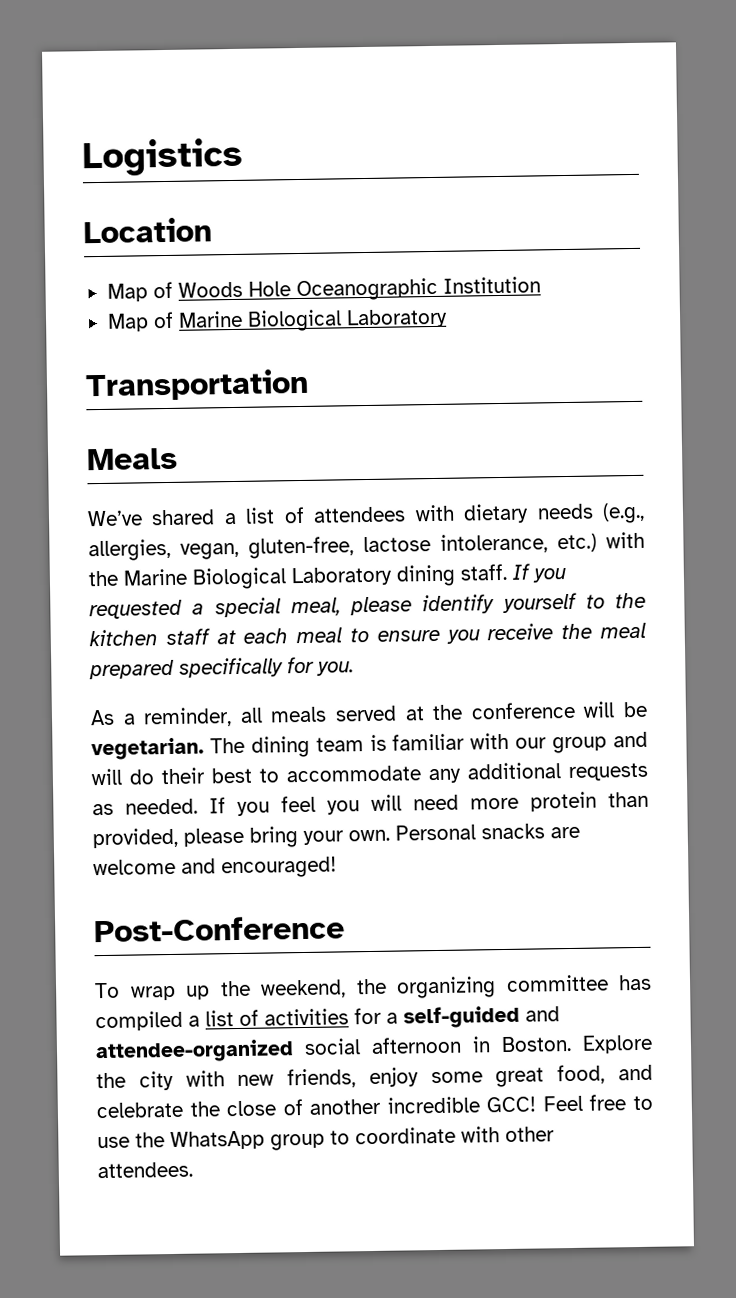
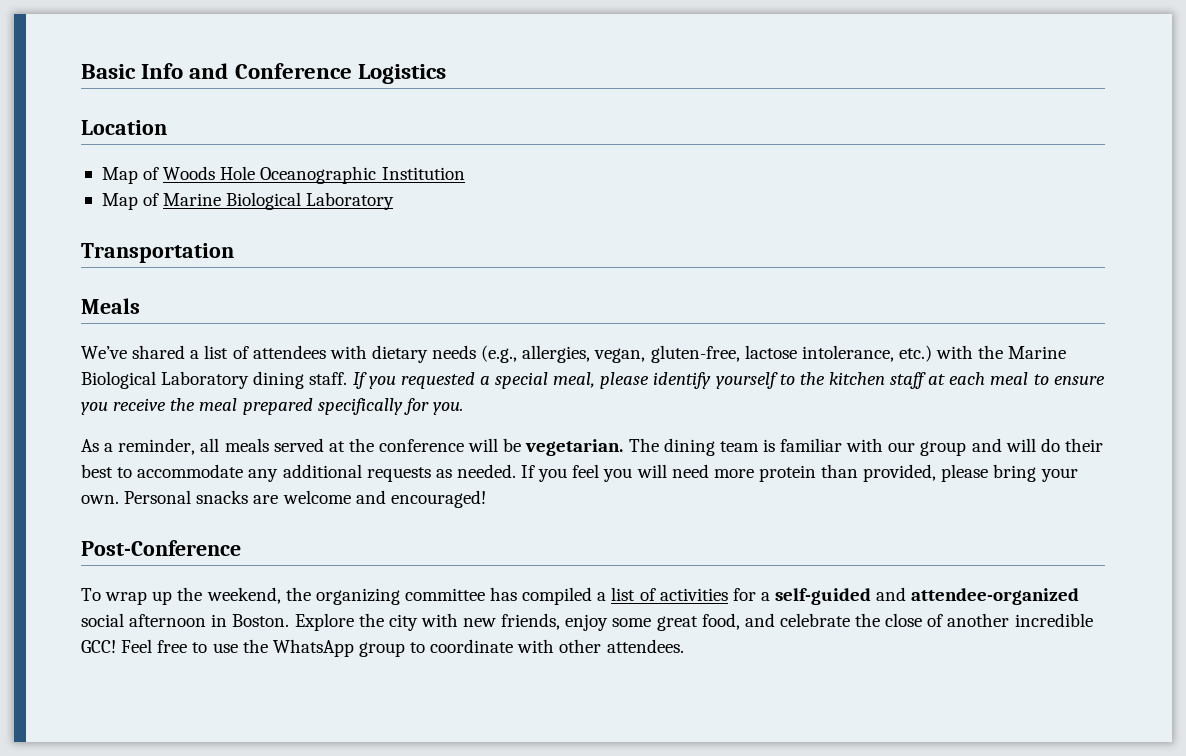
- Logistics
+ Basic Info and Conference Logistics

